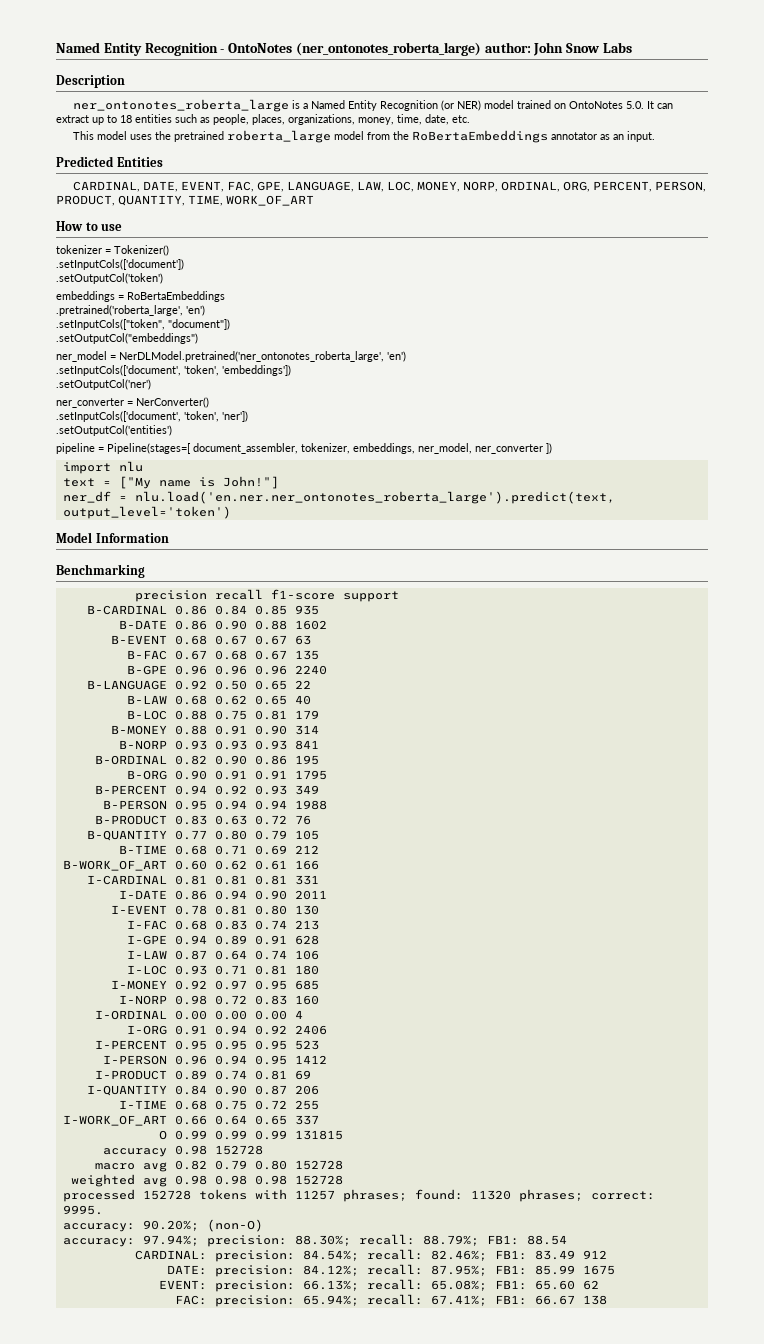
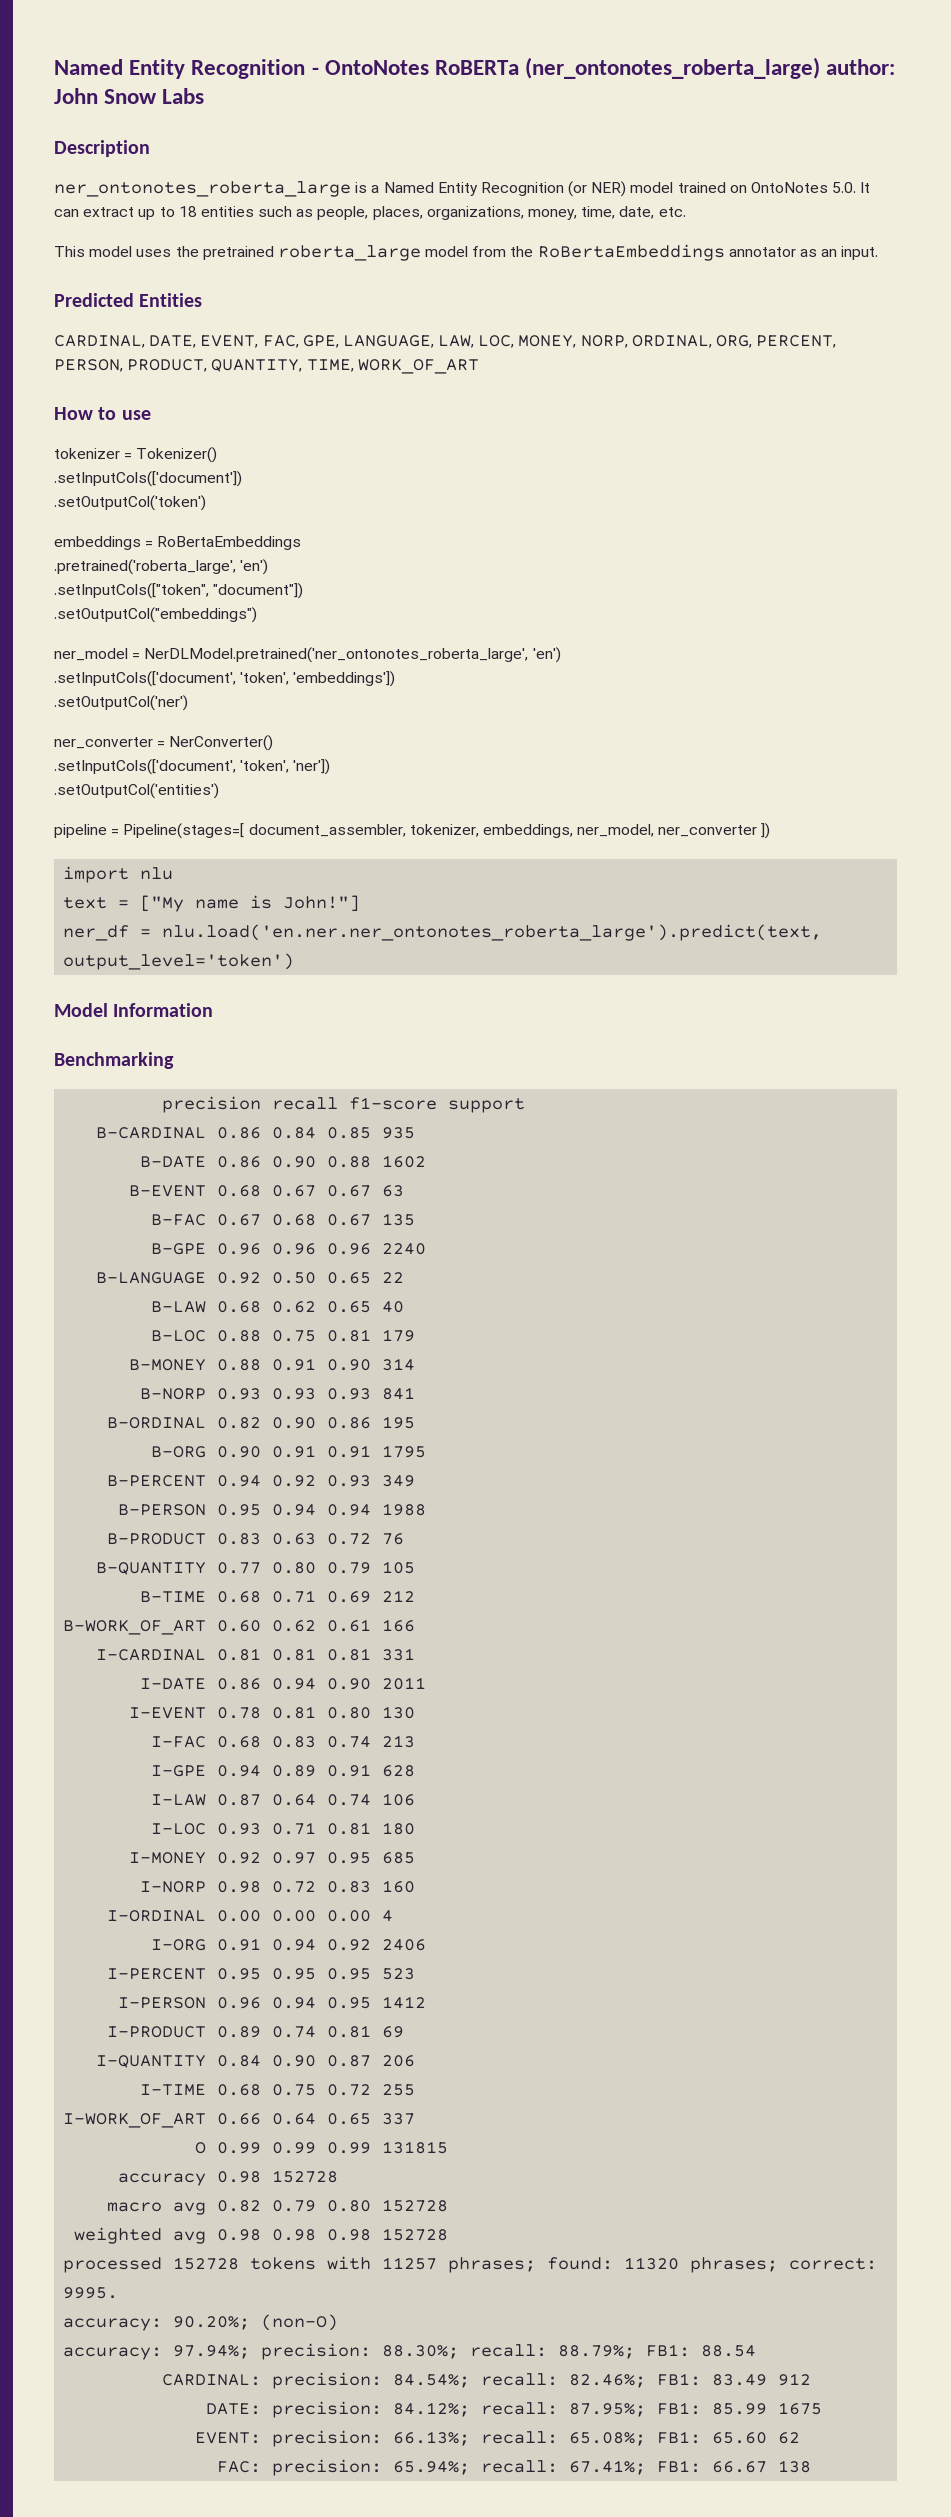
- Named Entity Recognition - OntoNotes (ner_ontonotes_roberta_large) author: John Snow Labs
+ Named Entity Recognition - OntoNotes RoBERTa (ner_ontonotes_roberta_large) author: John Snow Labs

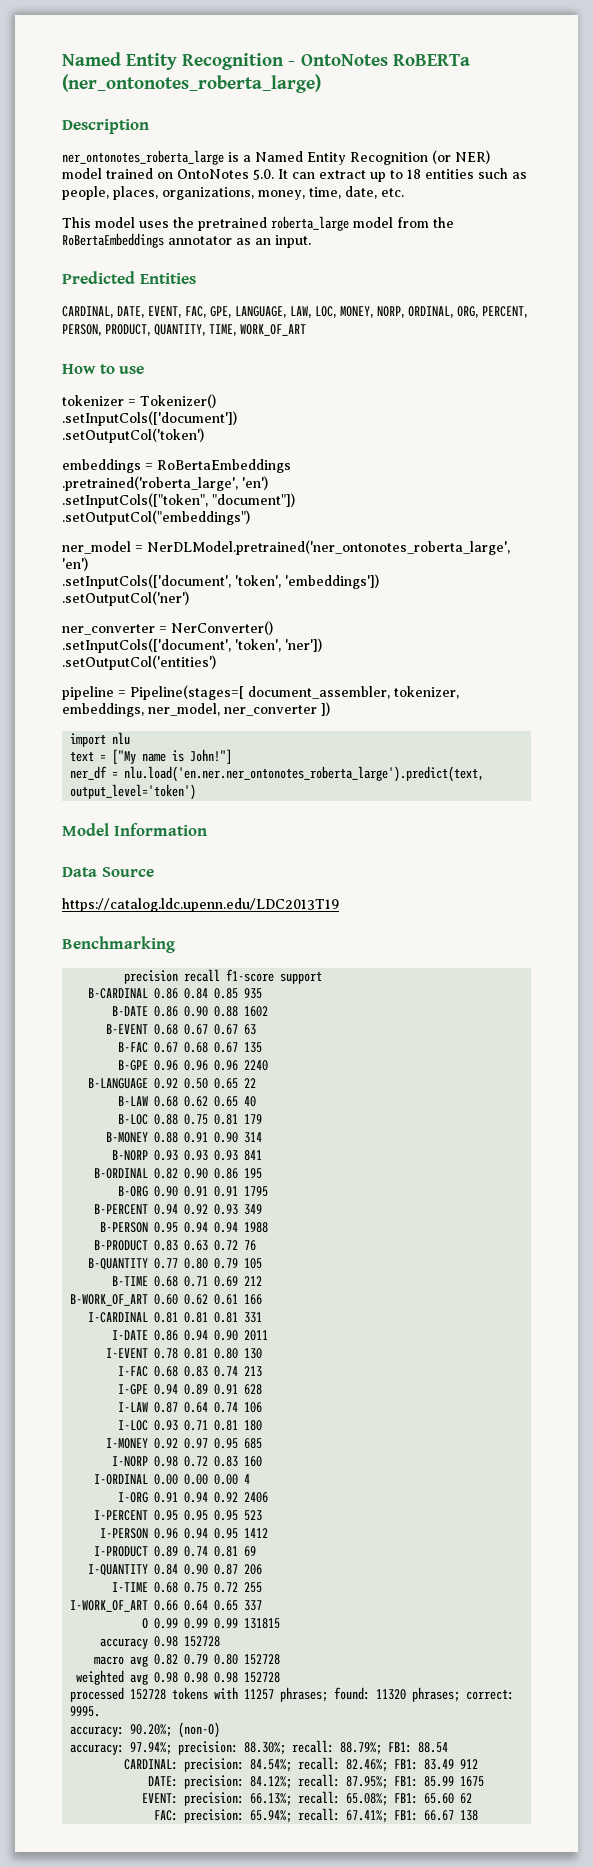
- Named Entity Recognition - OntoNotes RoBERTa (ner_ontonotes_roberta_large) author: John Snow Labs
+ Named Entity Recognition - OntoNotes RoBERTa (ner_ontonotes_roberta_large)
+ Data Source
+ https://catalog.ldc.upenn.edu/LDC2013T19

